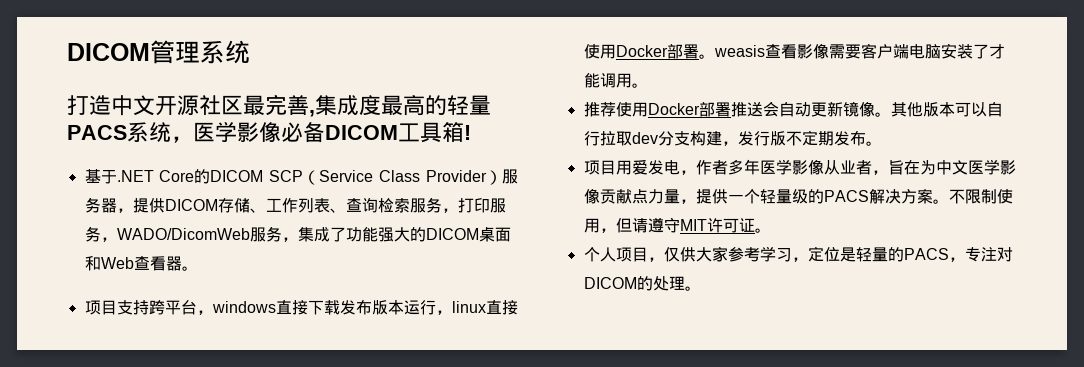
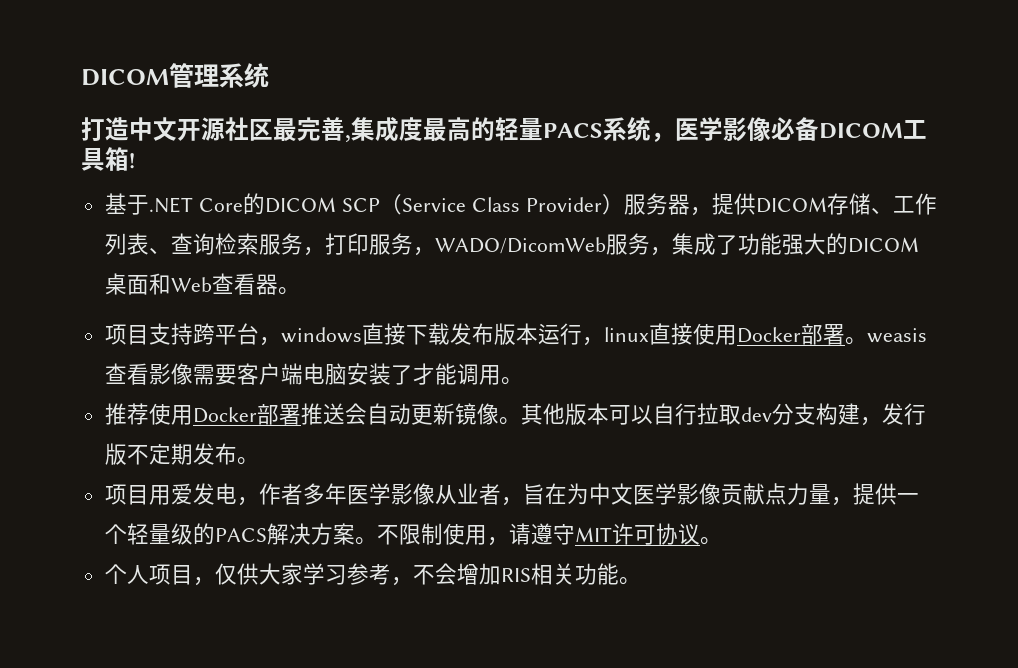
- 不限制使用，但请遵守MIT许可证。
+ 不限制使用，请遵守MIT许可协议。
- 个人项目，仅供大家参考学习，定位是轻量的PACS，专注对DICOM的处理。
+ 个人项目，仅供大家学习参考，不会增加RIS相关功能。

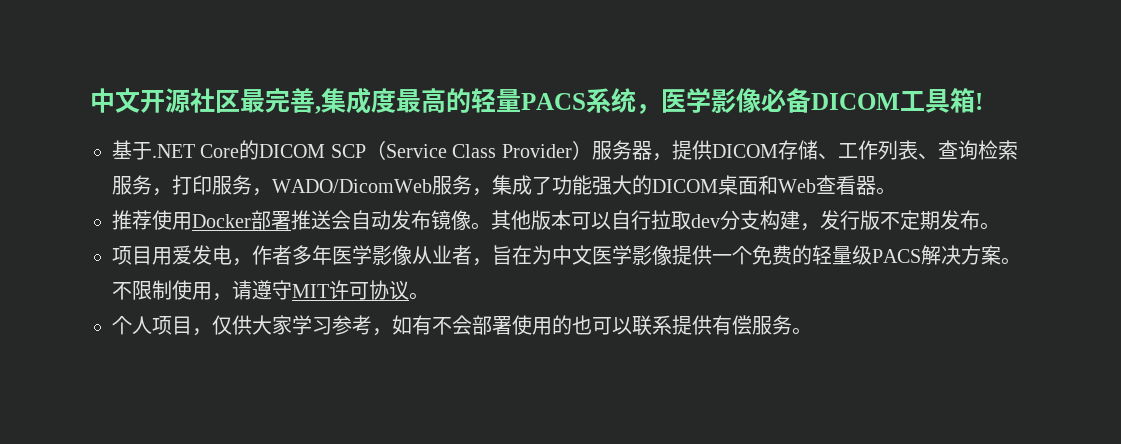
- DICOM管理系统
- 打造中文开源社区最完善,集成度最高的轻量PACS系统，医学影像必备DICOM工具箱!
+ 中文开源社区最完善,集成度最高的轻量PACS系统，医学影像必备DICOM工具箱!
- 项目支持跨平台，windows直接下载发布版本运行，linux直接使用Docker部署。weasis查看影像需要客户端电脑安装了才能调用。
- 推荐使用Docker部署推送会自动更新镜像。
+ 推荐使用Docker部署推送会自动发布镜像。
- 项目用爱发电，作者多年医学影像从业者，旨在为中文医学影像贡献点力量，提供一个轻量级的PACS解决方案。
+ 项目用爱发电，作者多年医学影像从业者，旨在为中文医学影像提供一个免费的轻量级PACS解决方案。
- 个人项目，仅供大家学习参考，不会增加RIS相关功能。
+ 个人项目，仅供大家学习参考，如有不会部署使用的也可以联系提供有偿服务。

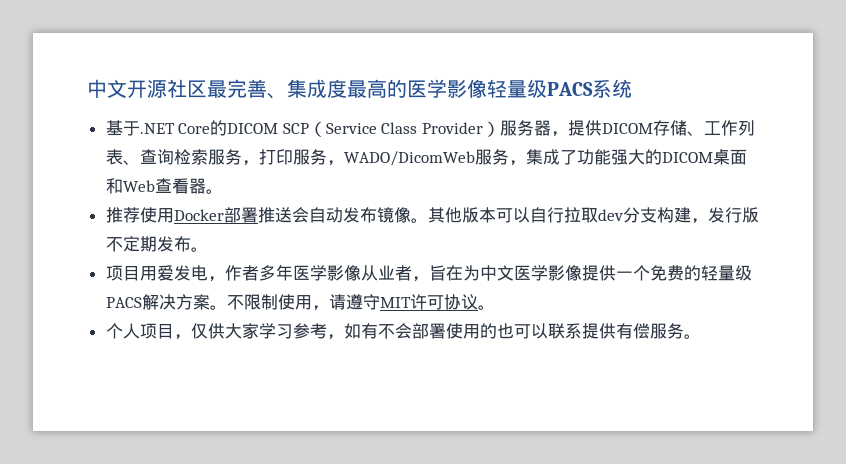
- 中文开源社区最完善,集成度最高的轻量PACS系统，医学影像必备DICOM工具箱!
+ 中文开源社区最完善、集成度最高的医学影像轻量级PACS系统

